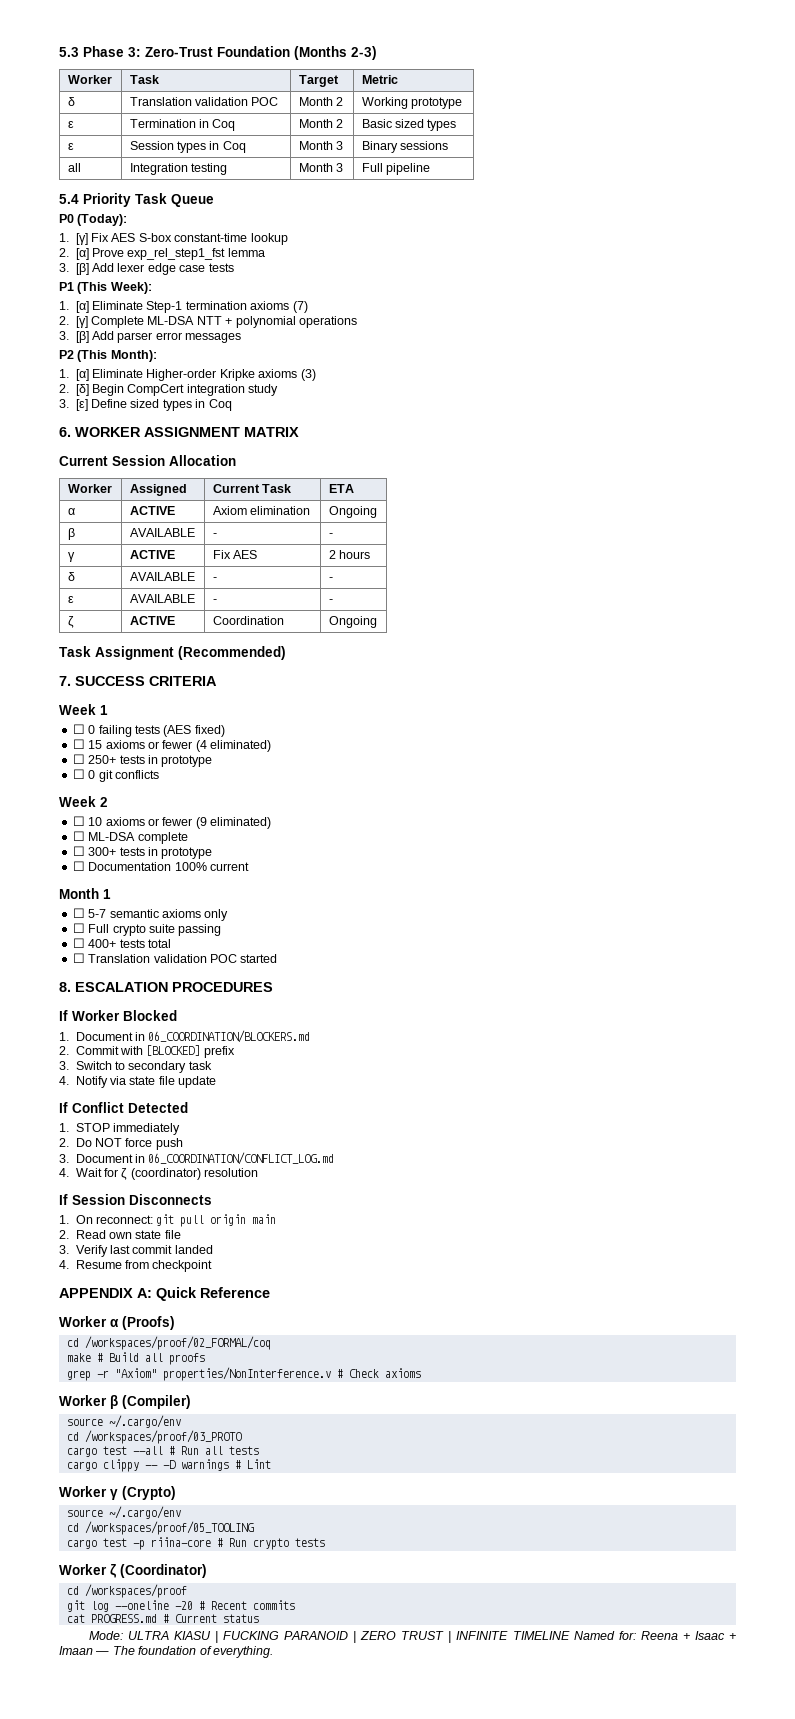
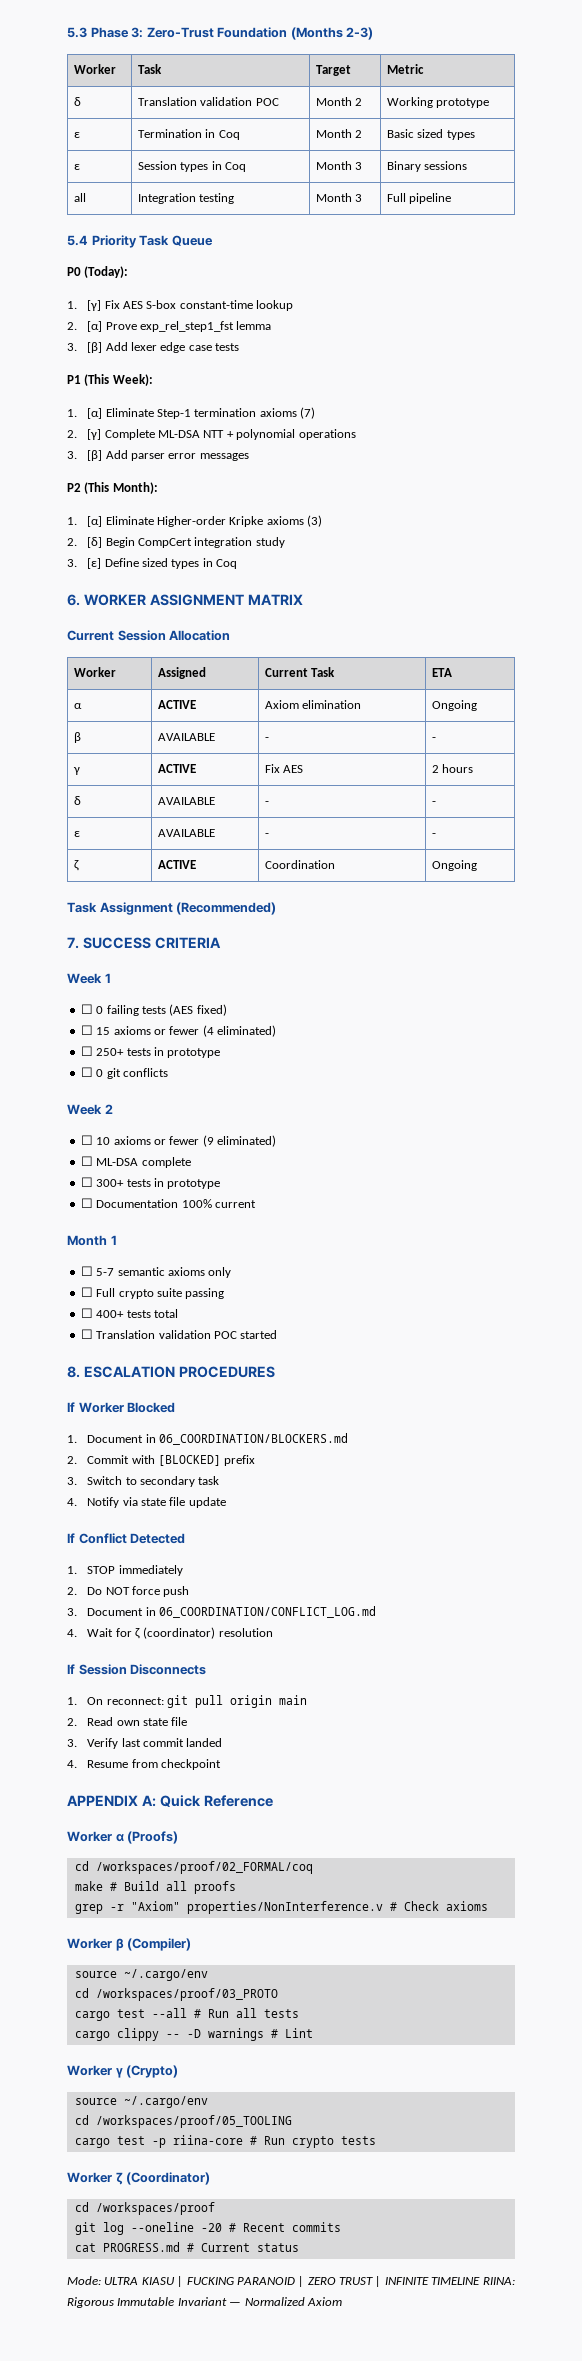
- Mode: ULTRA KIASU | FUCKING PARANOID | ZERO TRUST | INFINITE TIMELINE Named for: Reena + Isaac + Imaan — The foundation of everything.
+ Mode: ULTRA KIASU | FUCKING PARANOID | ZERO TRUST | INFINITE TIMELINE RIINA: Rigorous Immutable Invariant — Normalized Axiom

